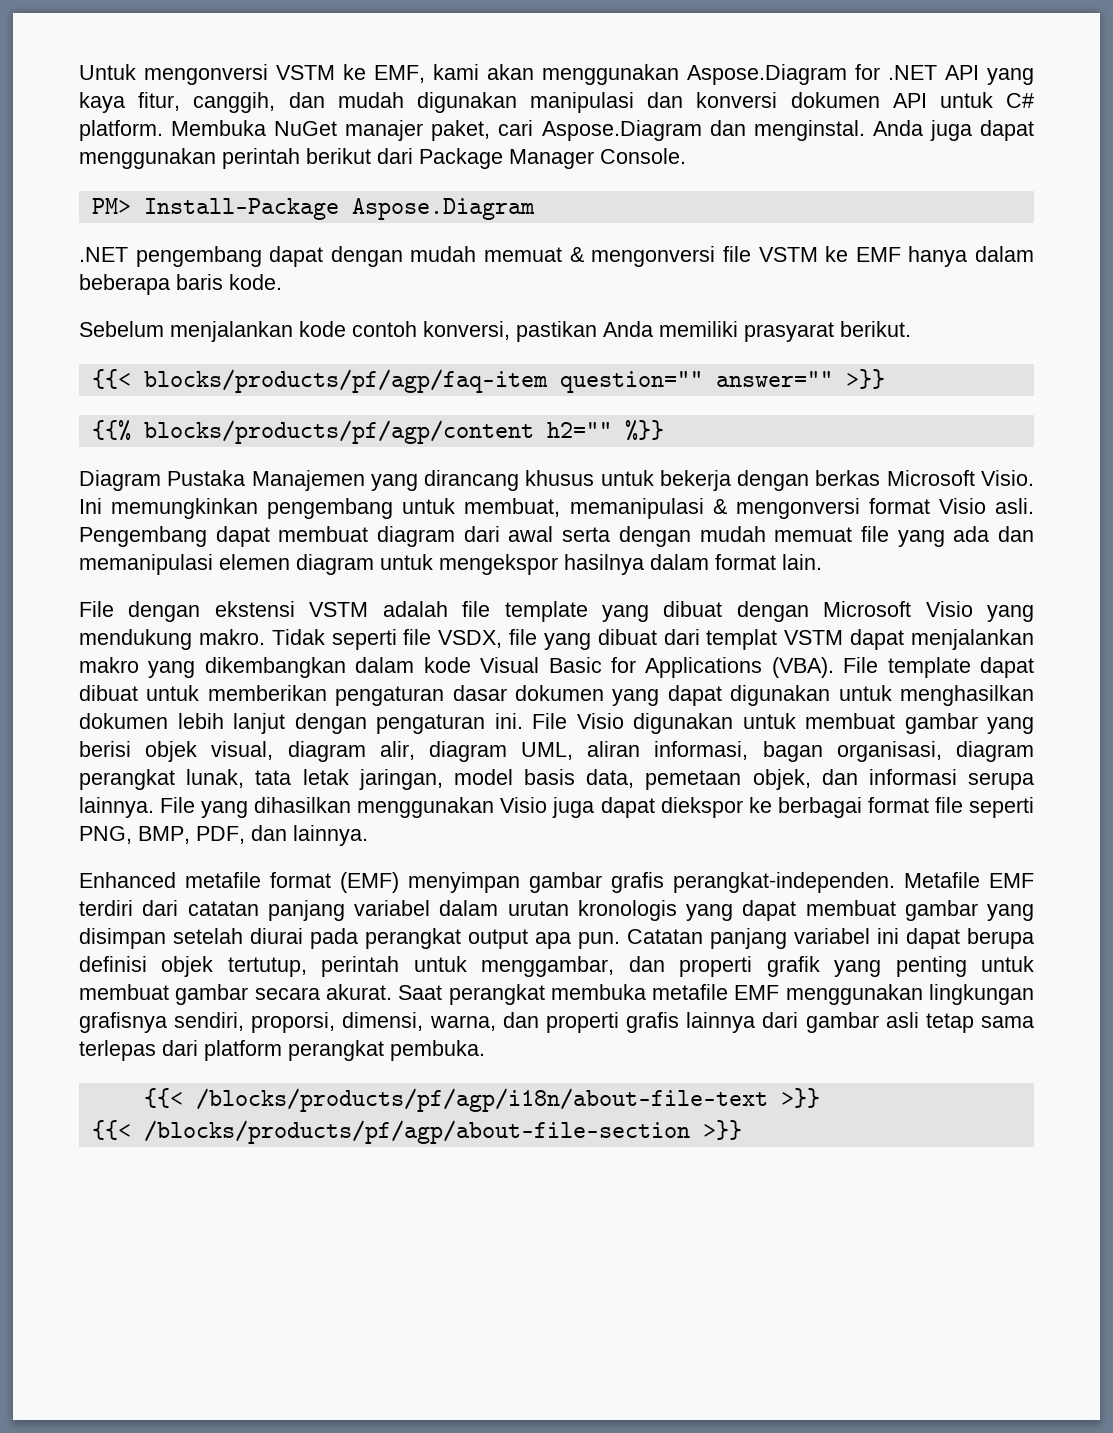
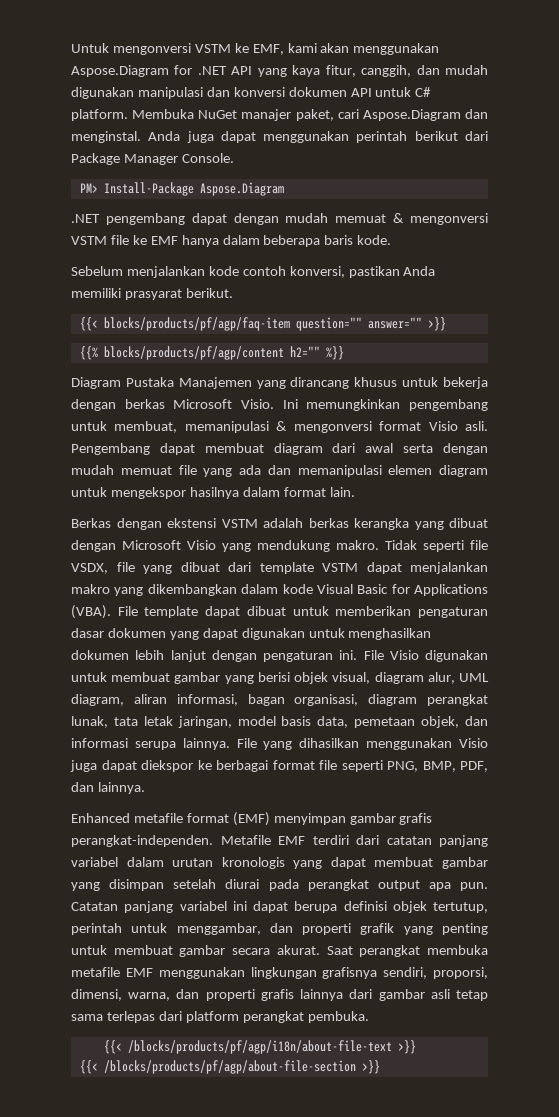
- .NET pengembang dapat dengan mudah memuat & mengonversi file VSTM ke EMF hanya dalam beberapa baris kode.
+ .NET pengembang dapat dengan mudah memuat & mengonversi VSTM file ke EMF hanya dalam beberapa baris kode.
- File dengan ekstensi VSTM adalah file template yang dibuat dengan Microsoft Visio yang mendukung makro.
+ Berkas dengan ekstensi VSTM adalah berkas kerangka yang dibuat dengan Microsoft Visio yang mendukung makro.
- Tidak seperti file VSDX, file yang dibuat dari templat VSTM dapat menjalankan makro yang dikembangkan dalam kode Visual Basic for Applications (VBA).
+ Tidak seperti file VSDX, file yang dibuat dari template VSTM dapat menjalankan makro yang dikembangkan dalam kode Visual Basic for Applications (VBA).
- File Visio digunakan untuk membuat gambar yang berisi objek visual, diagram alir, diagram UML, aliran informasi, bagan organisasi, diagram perangkat lunak, tata letak jaringan, model basis data, pemetaan objek, dan informasi serupa lainnya.
+ File Visio digunakan untuk membuat gambar yang berisi objek visual, diagram alur, UML diagram, aliran informasi, bagan organisasi, diagram perangkat lunak, tata letak jaringan, model basis data, pemetaan objek, dan informasi serupa lainnya.

